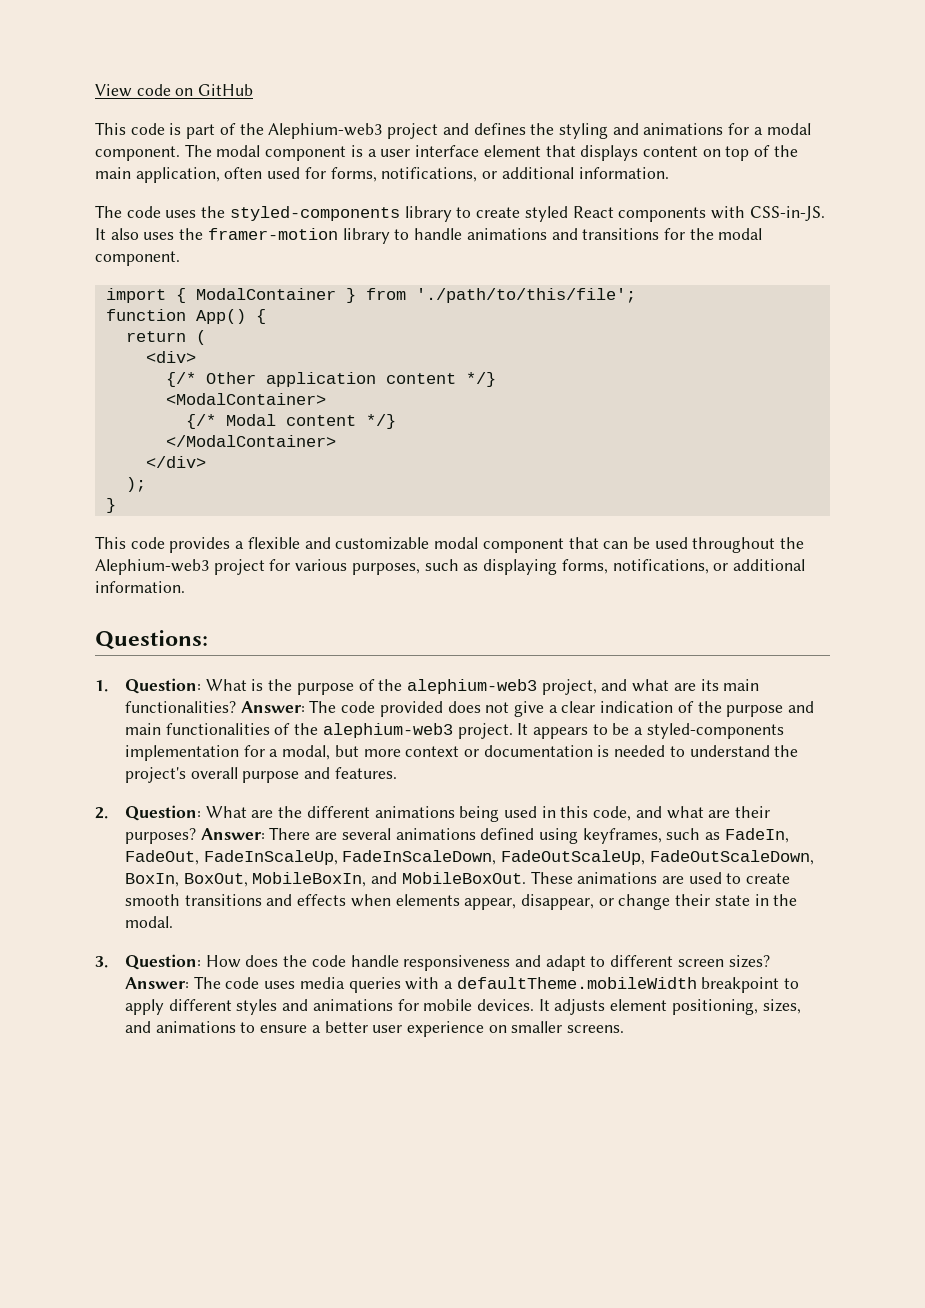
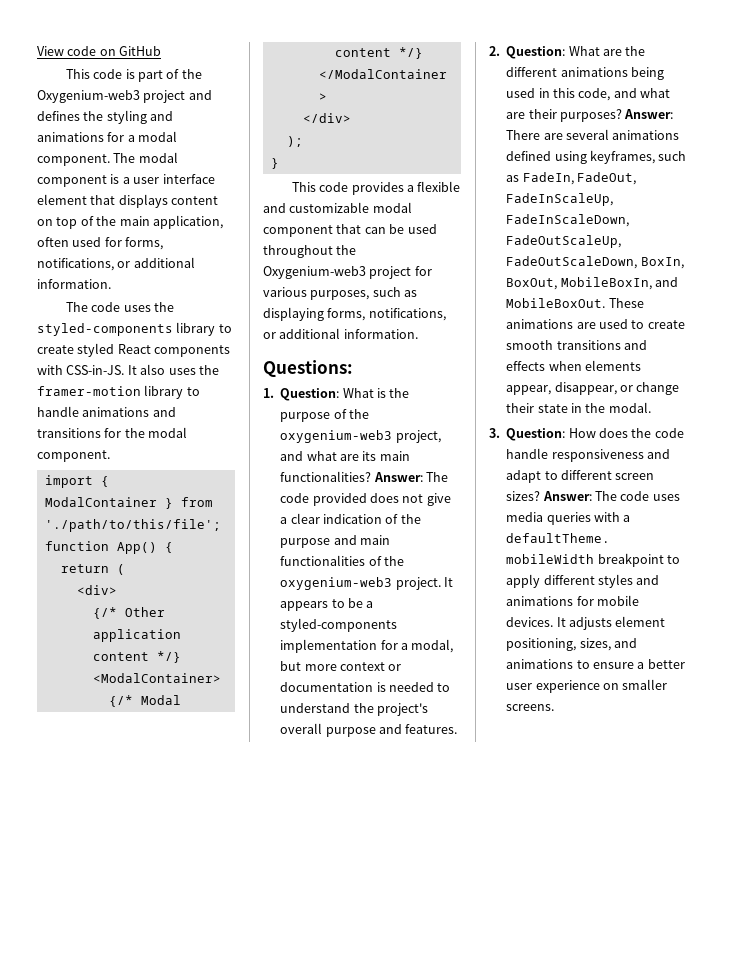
- This code is part of the Alephium-web3 project and defines the styling and animations for a modal component.
+ This code is part of the Oxygenium-web3 project and defines the styling and animations for a modal component.
- This code provides a flexible and customizable modal component that can be used throughout the Alephium-web3 project for various purposes, such as displaying forms, notifications, or additional information.
+ This code provides a flexible and customizable modal component that can be used throughout the Oxygenium-web3 project for various purposes, such as displaying forms, notifications, or additional information.
- 1. Question: What is the purpose of the alephium-web3 project, and what are its main functionalities?
+ 1. Question: What is the purpose of the oxygenium-web3 project, and what are its main functionalities?
- Answer: The code provided does not give a clear indication of the purpose and main functionalities of the alephium-web3 project.
+ Answer: The code provided does not give a clear indication of the purpose and main functionalities of the oxygenium-web3 project.

